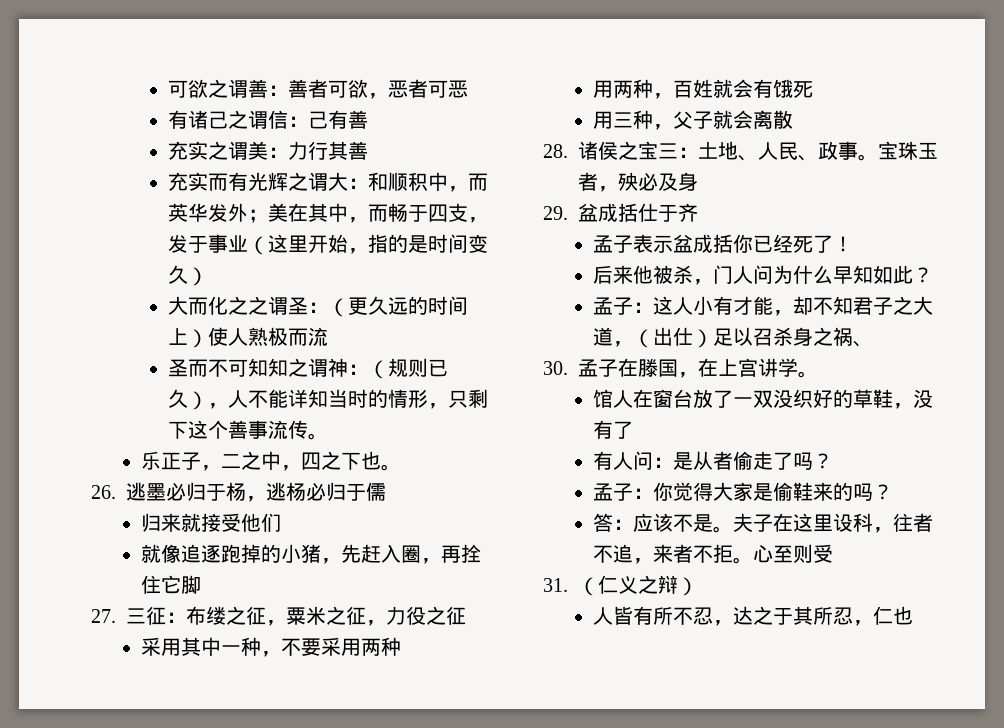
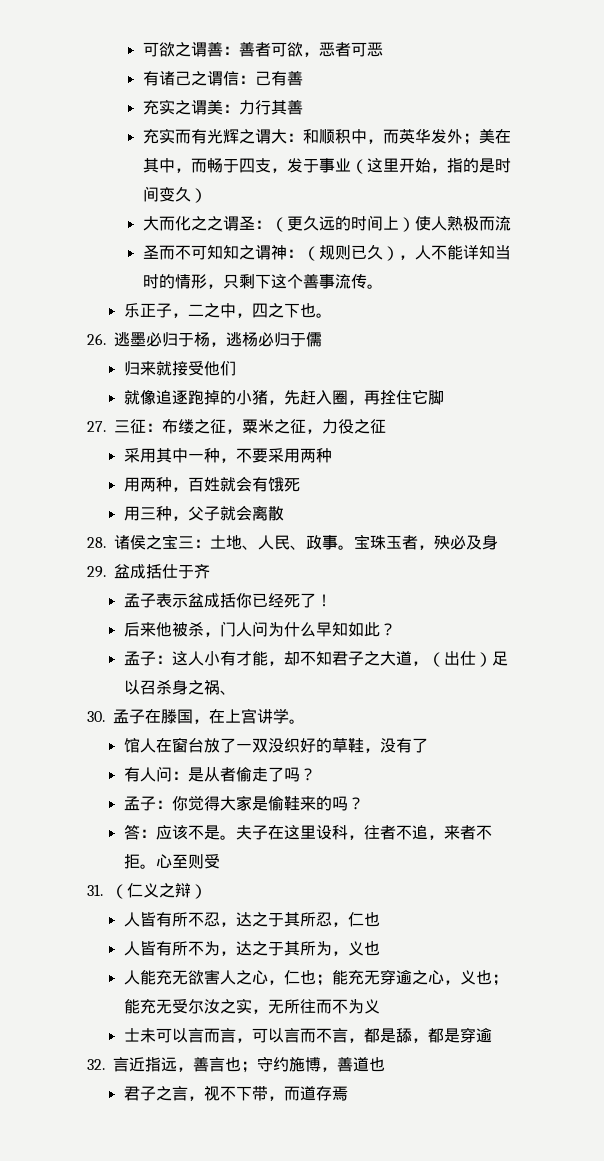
+ 人皆有所不为，达之于其所为，义也
+ 人能充无欲害人之心，仁也；能充无穿逾之心，义也；能充无受尔汝之实，无所往而不为义
+ 士未可以言而言，可以言而不言，都是舔，都是穿逾
+ 32.言近指远，善言也；守约施博，善道也
+ 君子之言，视不下带，而道存焉

